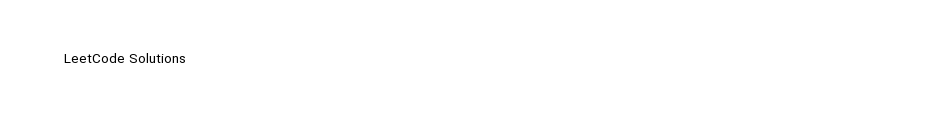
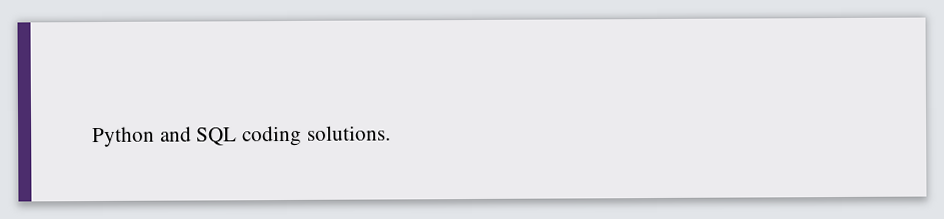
- LeetCode Solutions
+ Python and SQL coding solutions.

